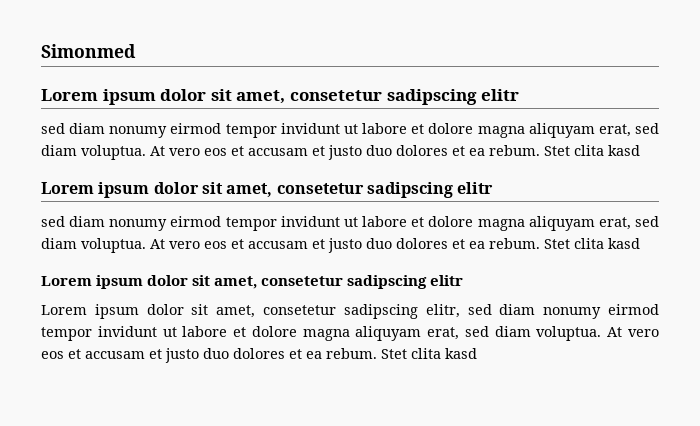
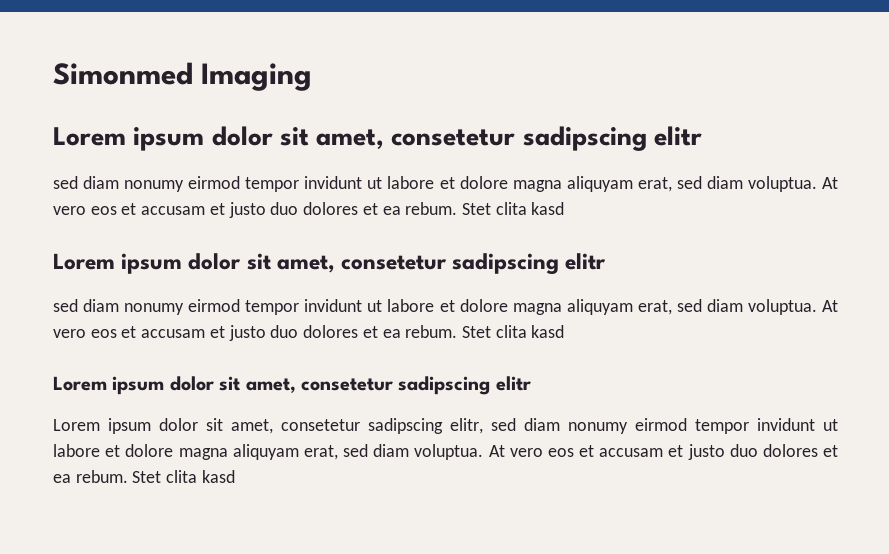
- Simonmed
+ Simonmed Imaging

